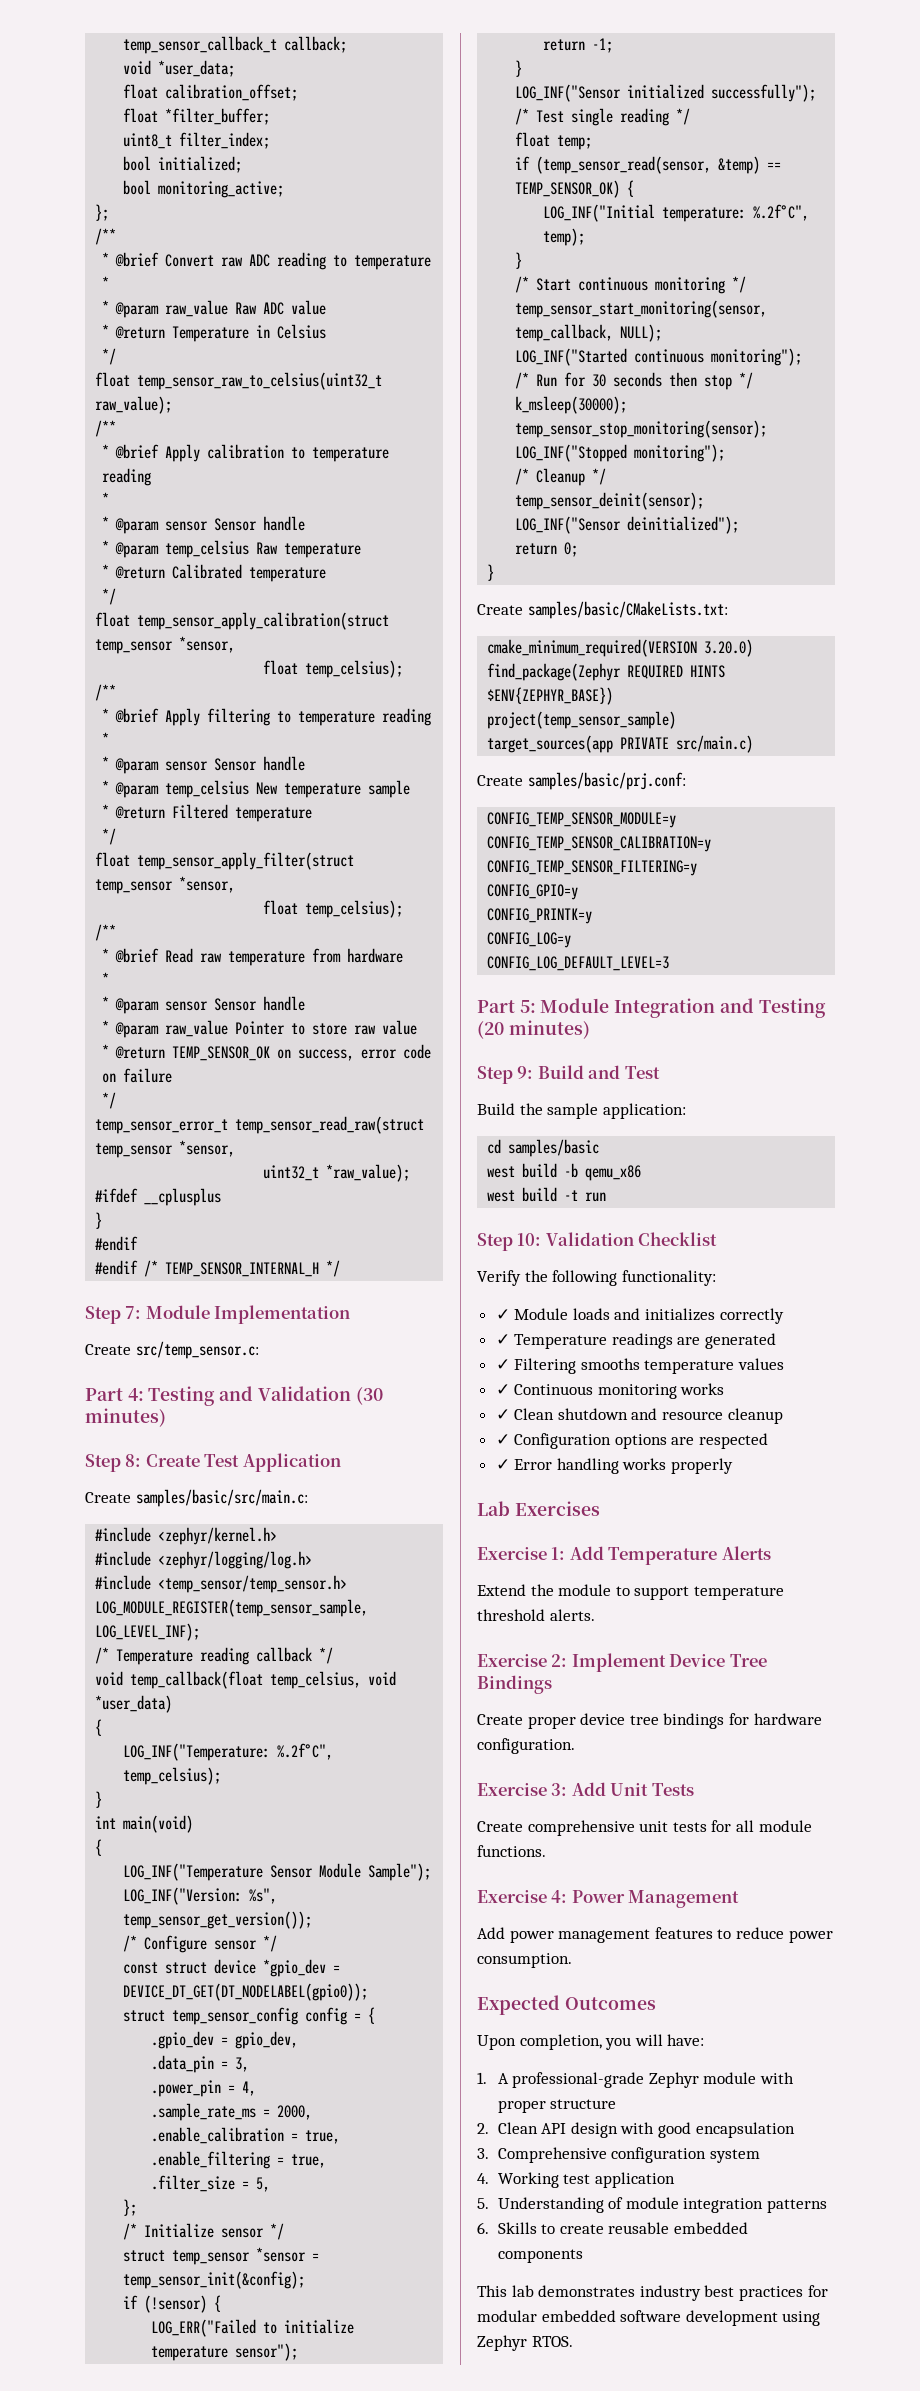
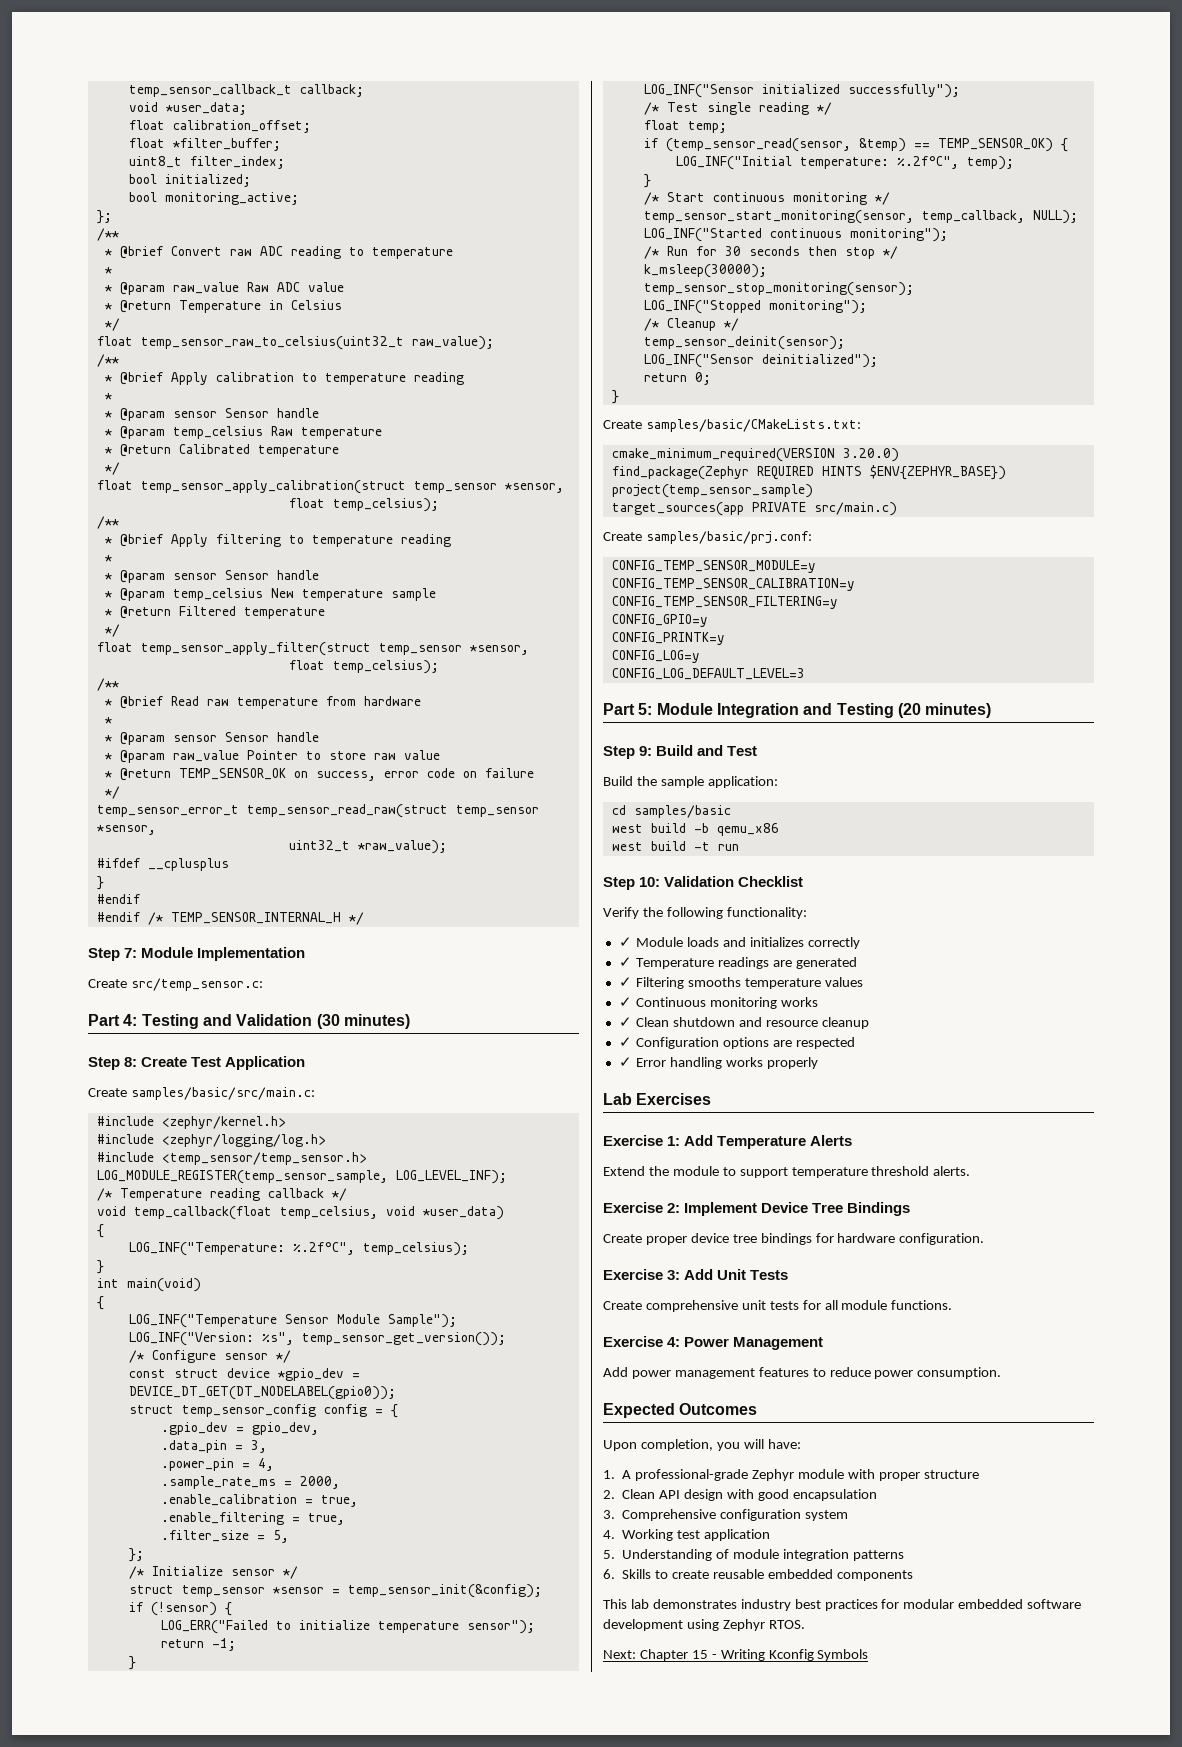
+ Next: Chapter 15 - Writing Kconfig Symbols

